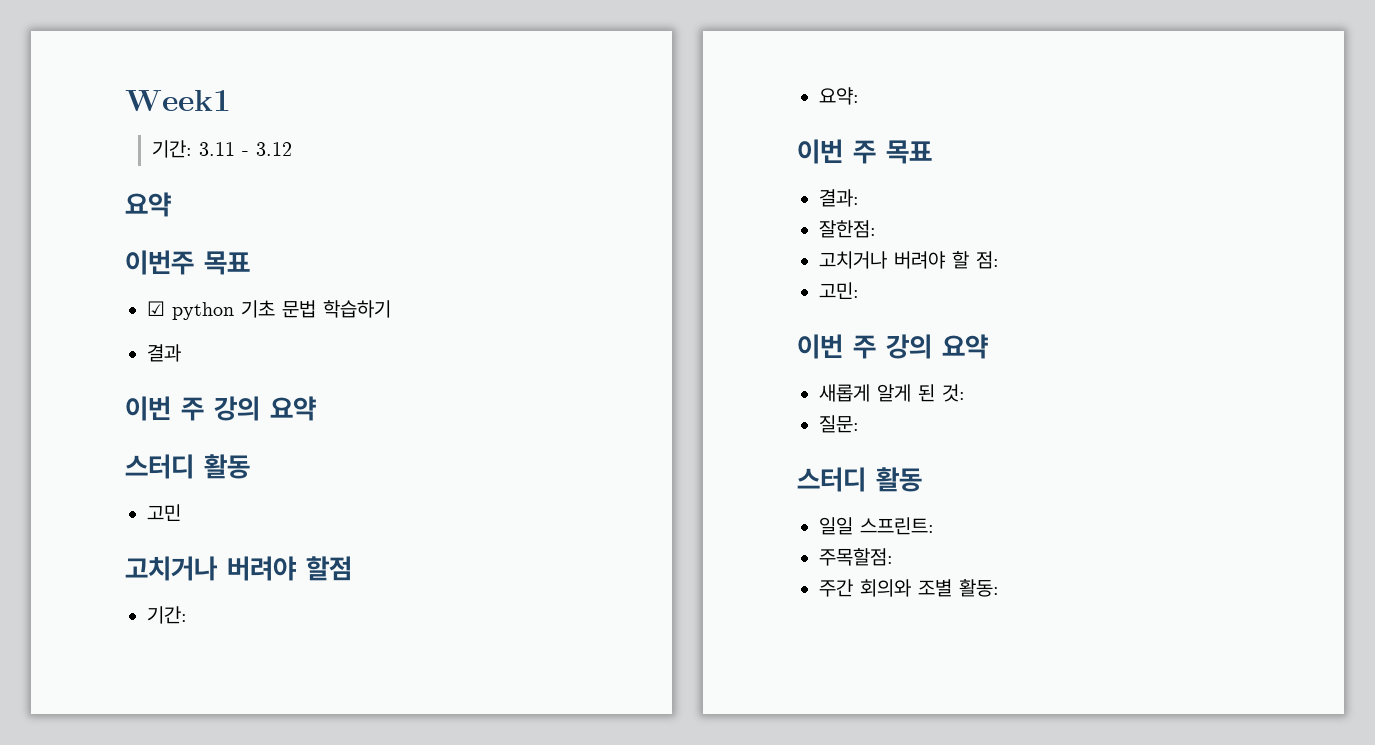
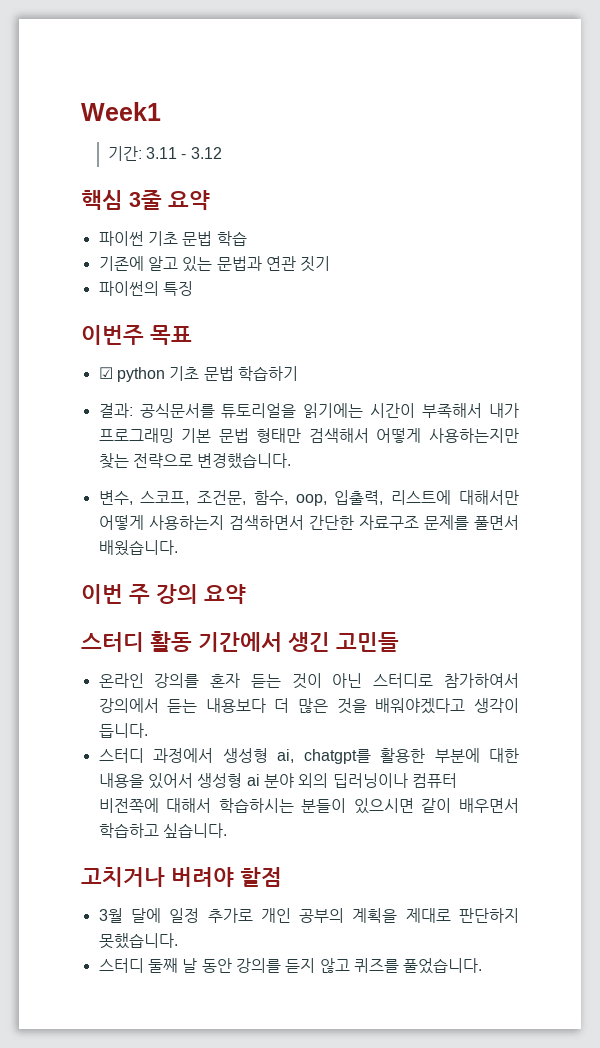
  기간: 3.11 - 3.12
- 요약
+ 핵심 3줄 요약
+ 파이썬 기초 문법 학습
+ 기존에 알고 있는 문법과 연관 짓기
+ 파이썬의 특징
- 결과
+ 결과: 공식문서를 튜토리얼을 읽기에는 시간이 부족해서 내가 프로그래밍 기본 문법 형태만 검색해서 어떻게 사용하는지만 찾는 전략으로 변경했습니다.
+ 변수, 스코프, 조건문, 함수, oop, 입출력, 리스트에 대해서만 어떻게 사용하는지 검색하면서 간단한 자료구조 문제를 풀면서 배웠습니다.
  이번 주 강의 요약
- 스터디 활동
- 고민
+ 스터디 활동 기간에서 생긴 고민들
+ 온라인 강의를 혼자 듣는 것이 아닌 스터디로 참가하여서 강의에서 듣는 내용보다 더 많은 것을 배워야겠다고 생각이 듭니다.
+ 스터디 과정에서 생성형 ai, chatgpt를 활용한 부분에 대한 내용을 있어서 생성형 ai 분야 외의 딥러닝이나 컴퓨터 비전쪽에 대해서 학습하시는 분들이 있으시면 같이 배우면서 학습하고 싶습니다.
  고치거나 버려야 할점
- 기간:
- 요약:
- 이번 주 목표
- 결과:
- 잘한점:
- 고치거나 버려야 할 점:
- 고민:
- 이번 주 강의 요약
- 새롭게 알게 된 것:
- 질문:
- 스터디 활동
- 일일 스프린트:
- 주목할점:
- 주간 회의와 조별 활동:
+ 3월 달에 일정 추가로 개인 공부의 계획을 제대로 판단하지 못했습니다.
+ 스터디 둘째 날 동안 강의를 듣지 않고 퀴즈를 풀었습니다.

